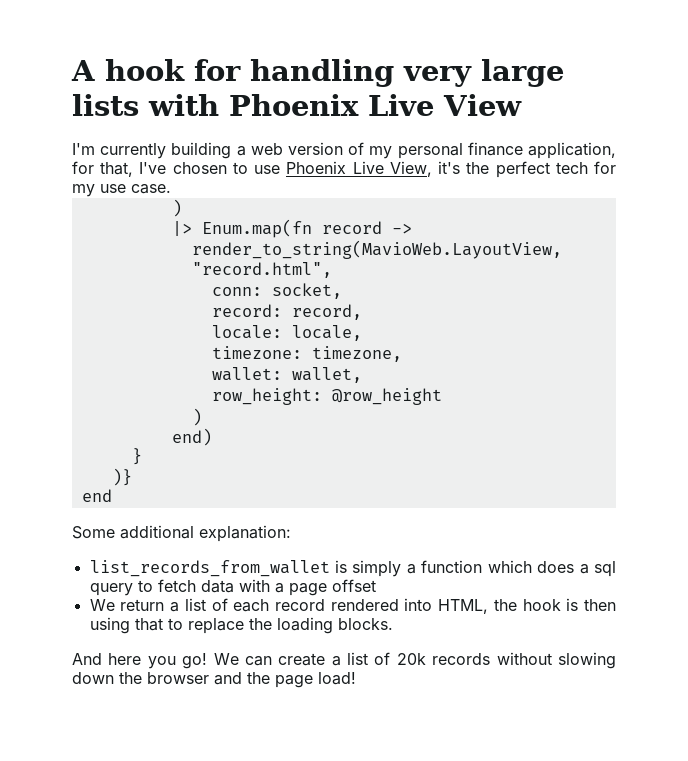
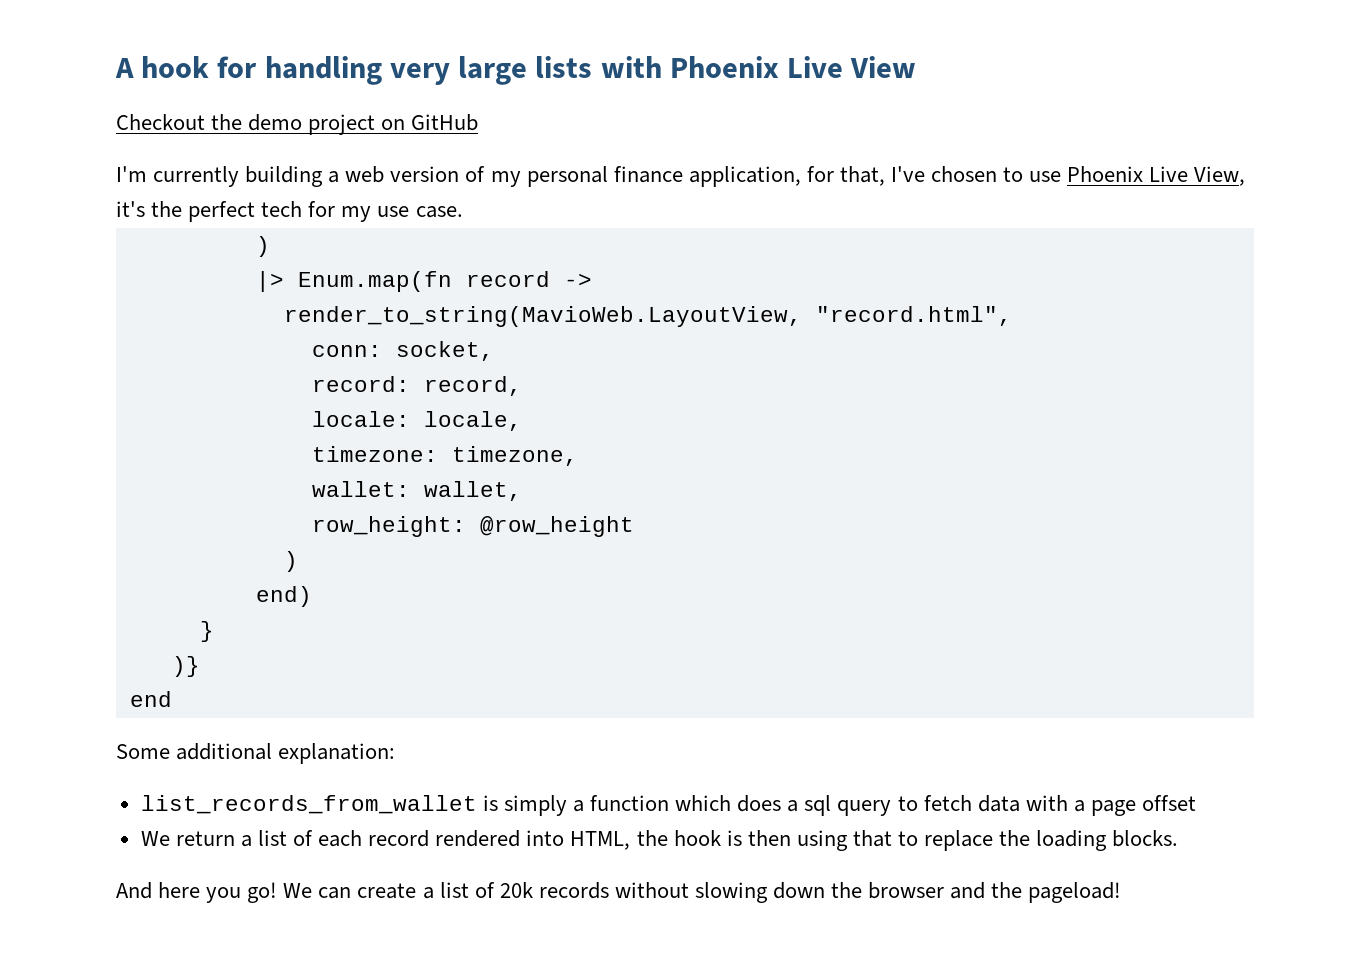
+ Checkout the demo project on GitHub
- We can create a list of 20k records without slowing down the browser and the page load!
+ We can create a list of 20k records without slowing down the browser and the pageload!

